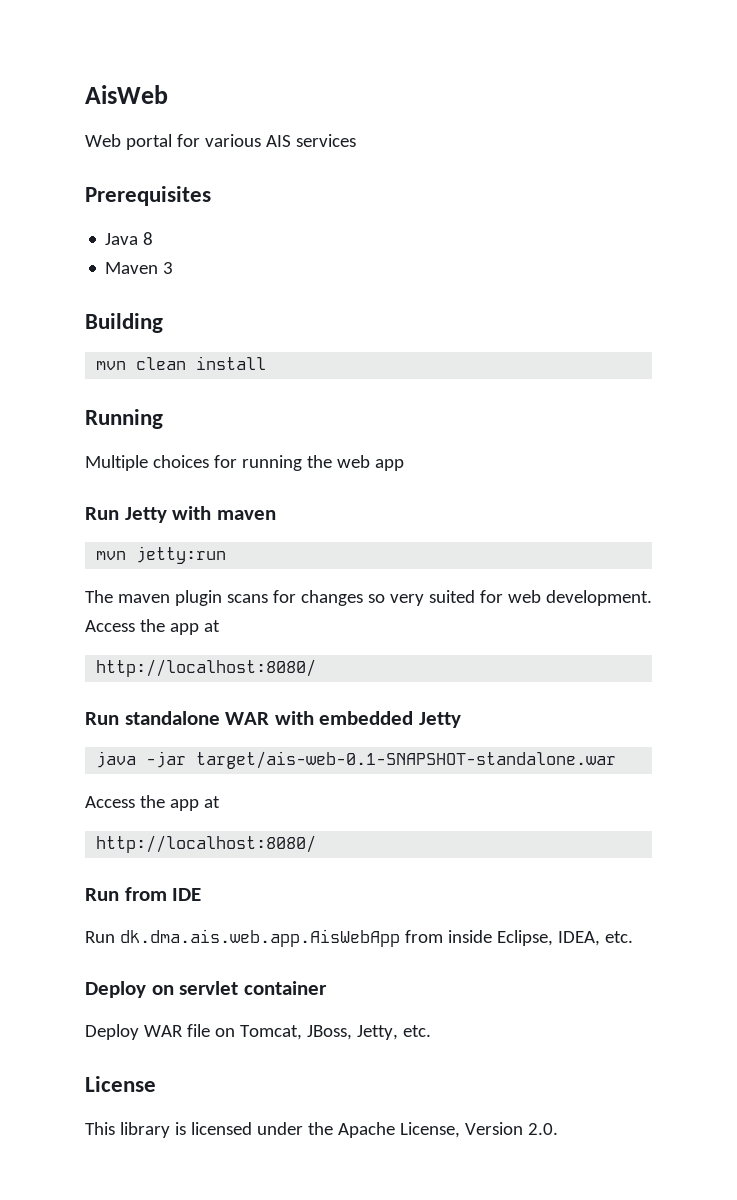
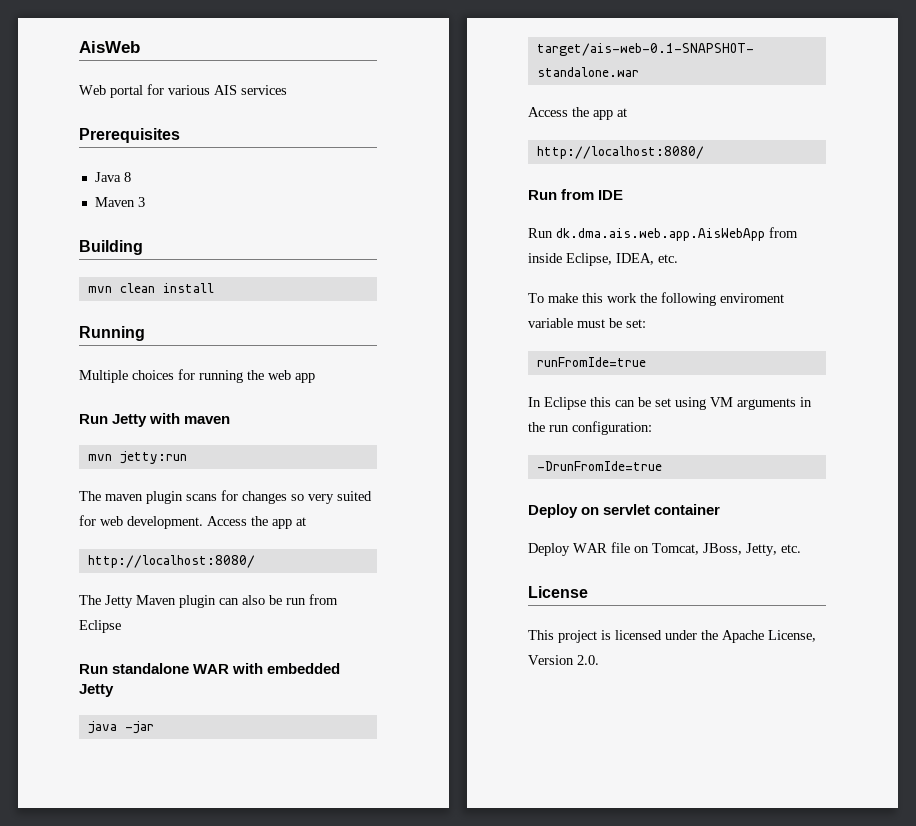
+ The Jetty Maven plugin can also be run from Eclipse
+ To make this work the following enviroment variable must be set:
+ runFromIde=true
+ In Eclipse this can be set using VM arguments in the run configuration:
+ -DrunFromIde=true
- This library is licensed under the Apache License, Version 2.0.
+ This project is licensed under the Apache License, Version 2.0.

